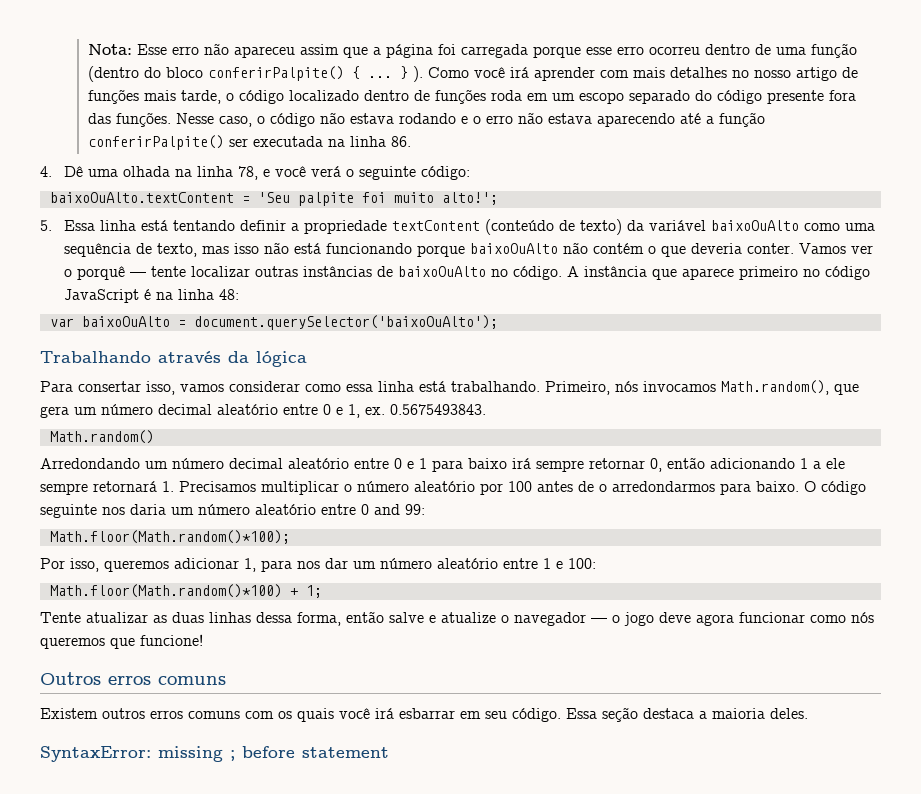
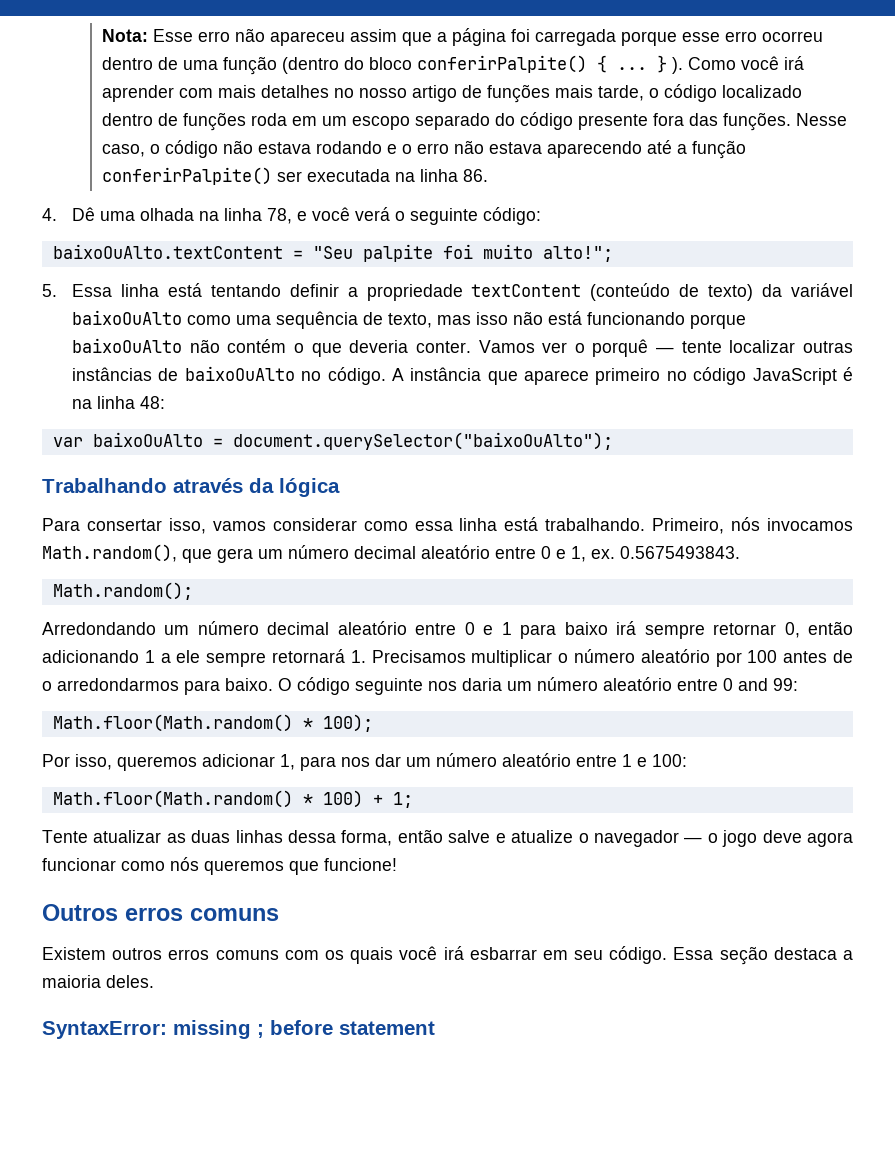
- baixoOuAlto.textContent = 'Seu palpite foi muito alto!';
+ baixoOuAlto.textContent = "Seu palpite foi muito alto!";
- var baixoOuAlto = document.querySelector('baixoOuAlto');
+ var baixoOuAlto = document.querySelector("baixoOuAlto");
- Math.random()
+ Math.random();
- Math.floor(Math.random()*100);
+ Math.floor(Math.random() * 100);
- Math.floor(Math.random()*100) + 1;
+ Math.floor(Math.random() * 100) + 1;

